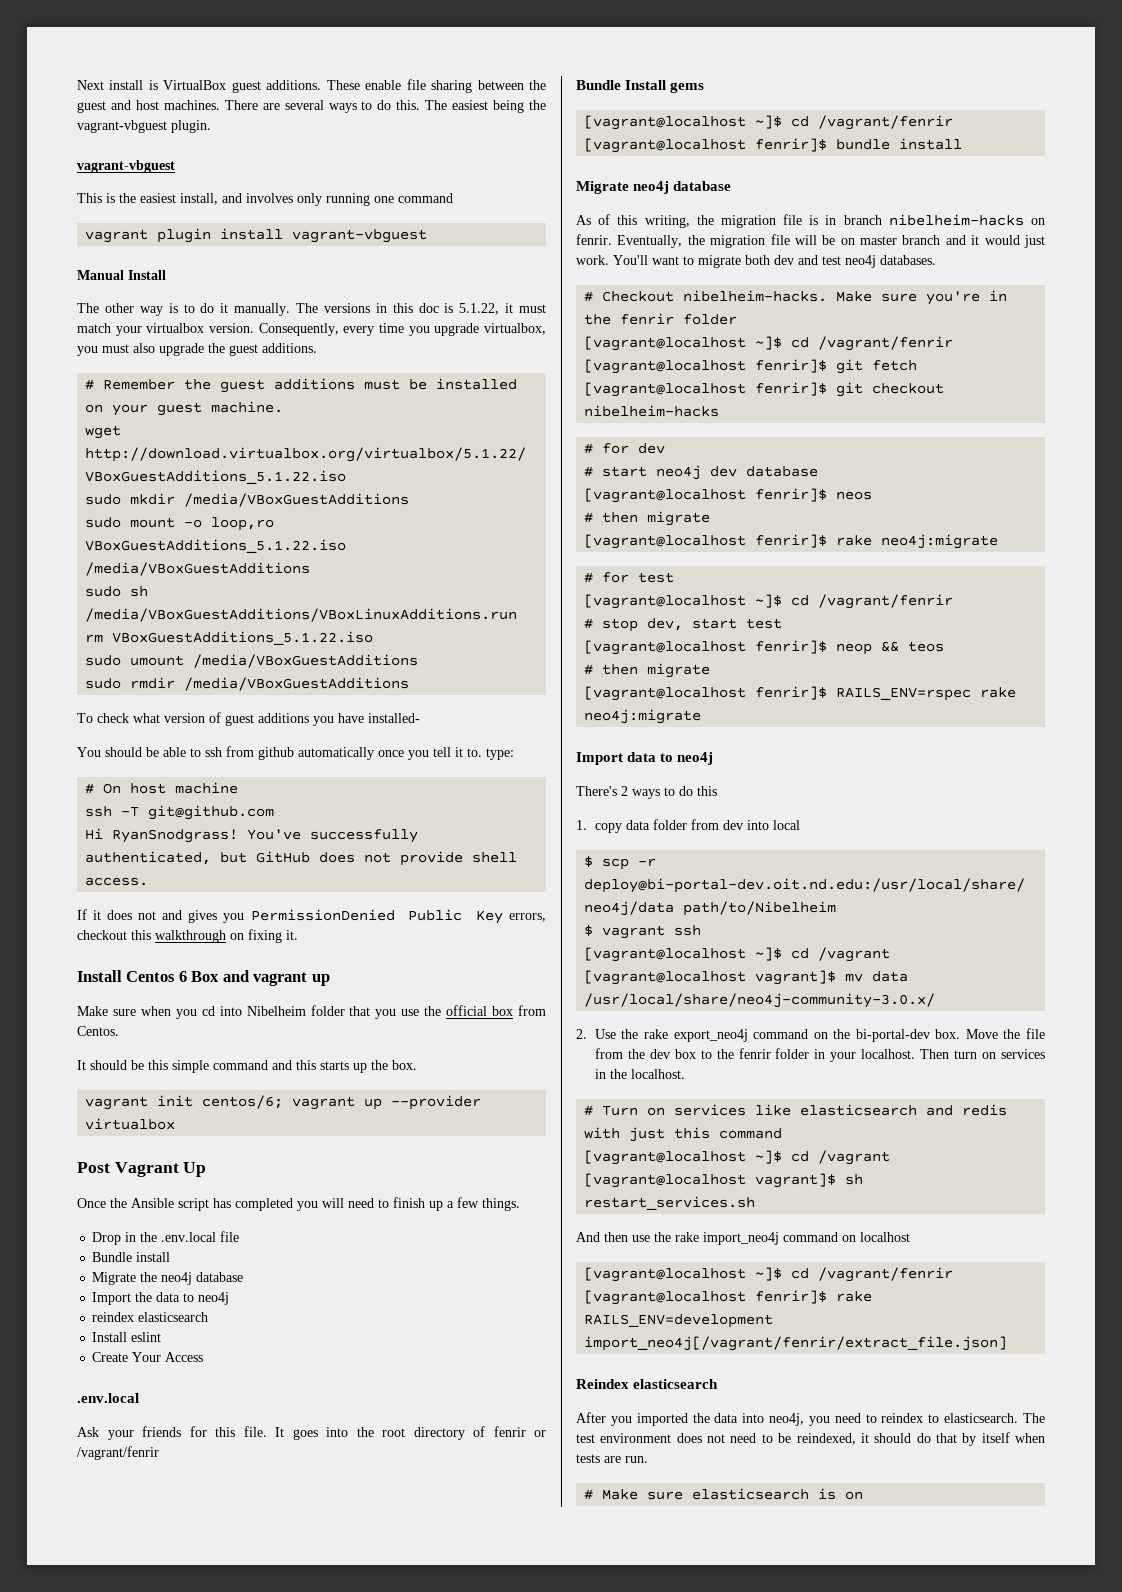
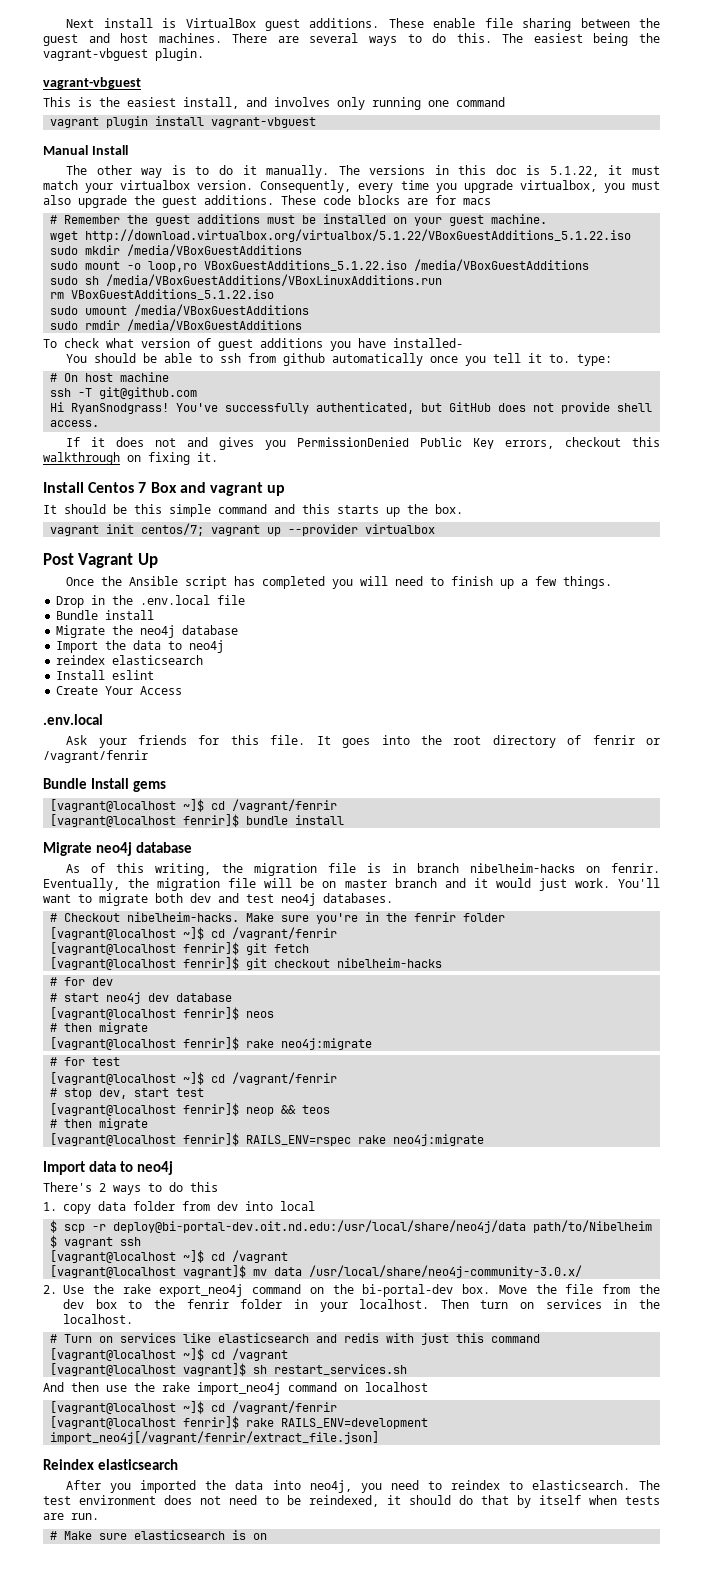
+ These code blocks are for macs
- Install Centos 6 Box and vagrant up
+ Install Centos 7 Box and vagrant up
- Make sure when you cd into Nibelheim folder that you use the official box from Centos.
- vagrant init centos/6; vagrant up --provider virtualbox
+ vagrant init centos/7; vagrant up --provider virtualbox

